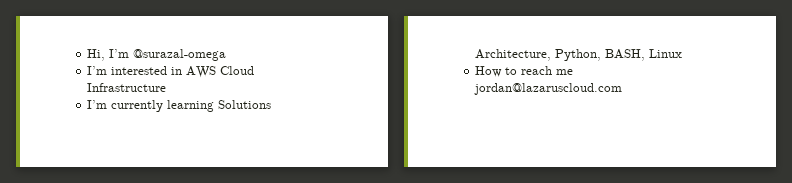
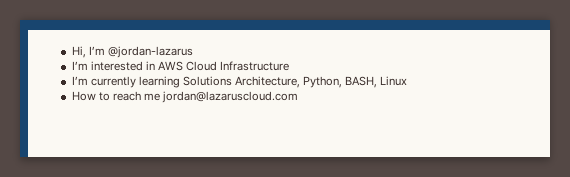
- Hi, I’m @surazal-omega
+ Hi, I’m @jordan-lazarus

